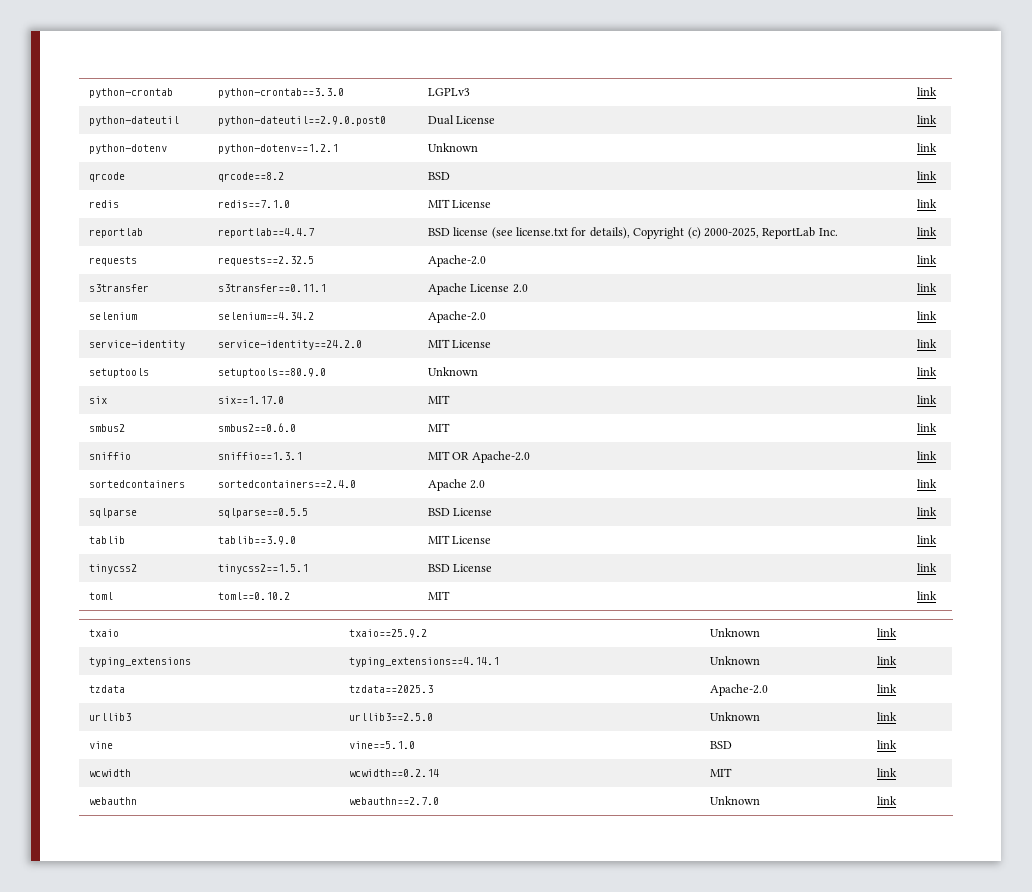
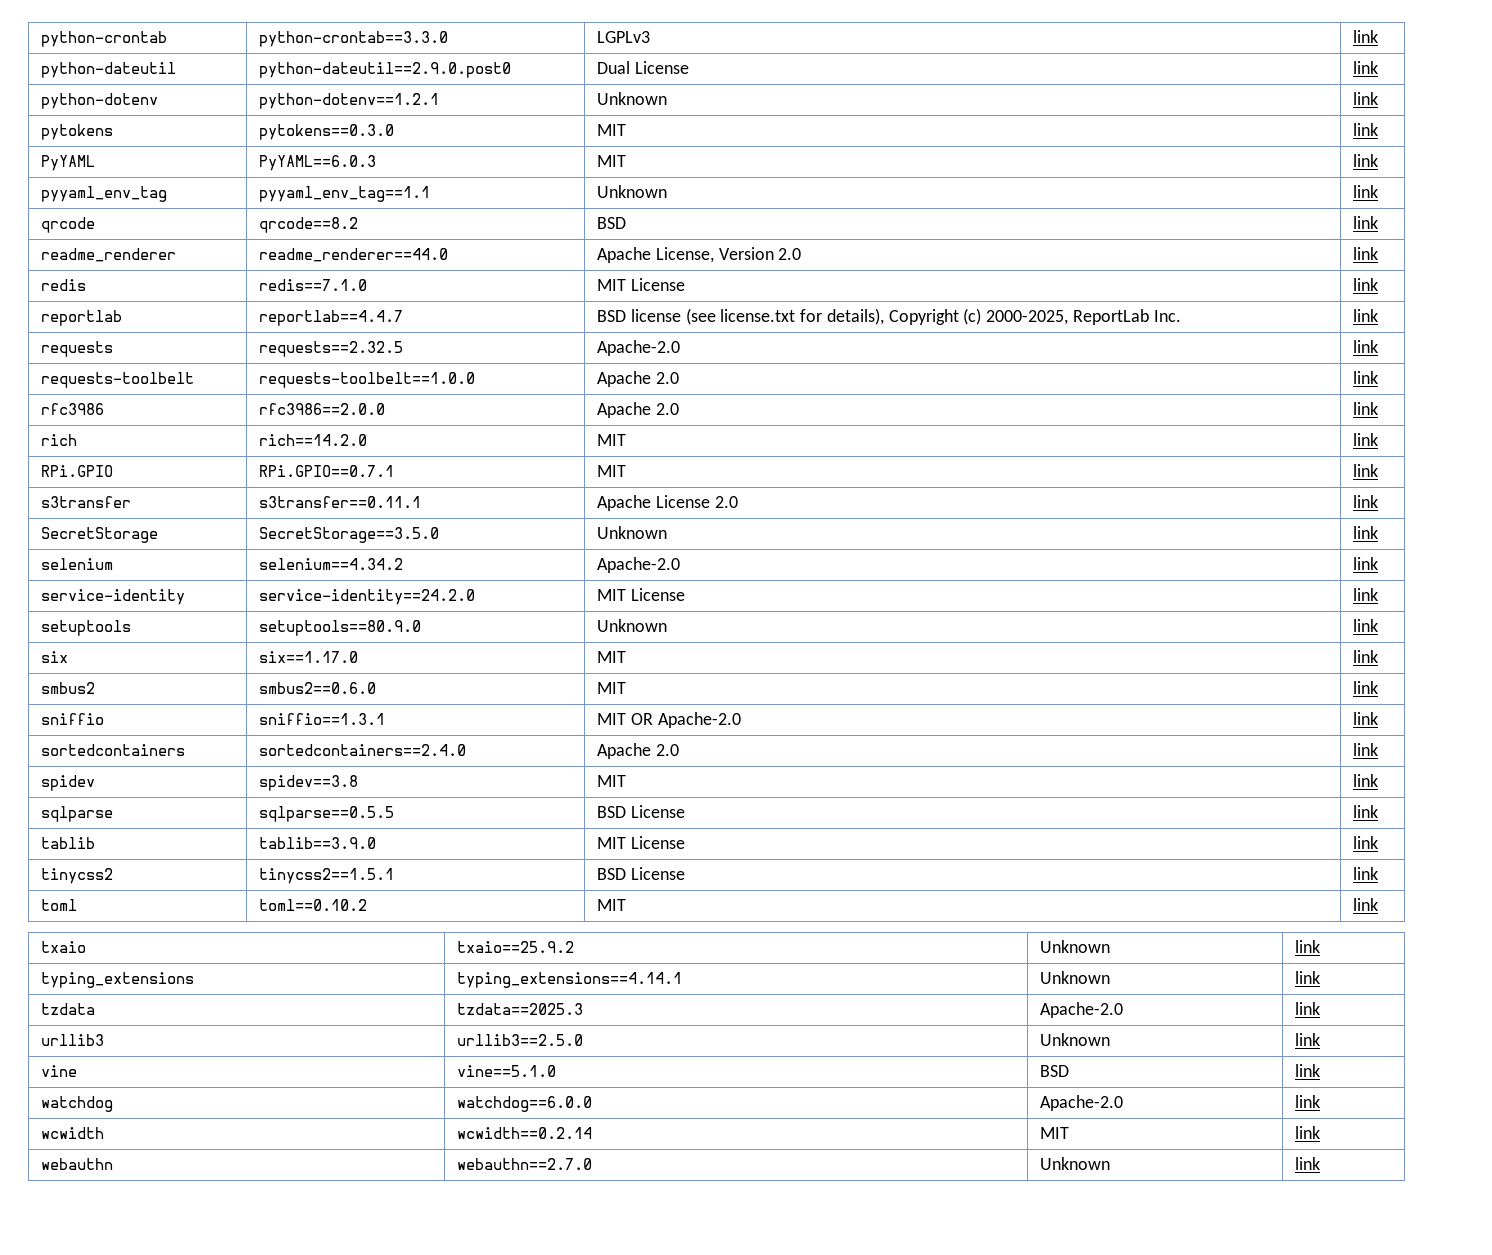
+ pytokens | pytokens==0.3.0 | MIT | link
+ PyYAML | PyYAML==6.0.3 | MIT | link
+ pyyaml_env_tag | pyyaml_env_tag==1.1 | Unknown | link
  qrcode | qrcode==8.2 | BSD | link
+ readme_renderer | readme_renderer==44.0 | Apache License, Version 2.0 | link
+ requests-toolbelt | requests-toolbelt==1.0.0 | Apache 2.0 | link
+ rfc3986 | rfc3986==2.0.0 | Apache 2.0 | link
+ rich | rich==14.2.0 | MIT | link
+ RPi.GPIO | RPi.GPIO==0.7.1 | MIT | link
+ SecretStorage | SecretStorage==3.5.0 | Unknown | link
+ spidev | spidev==3.8 | MIT | link
+ watchdog | watchdog==6.0.0 | Apache-2.0 | link

